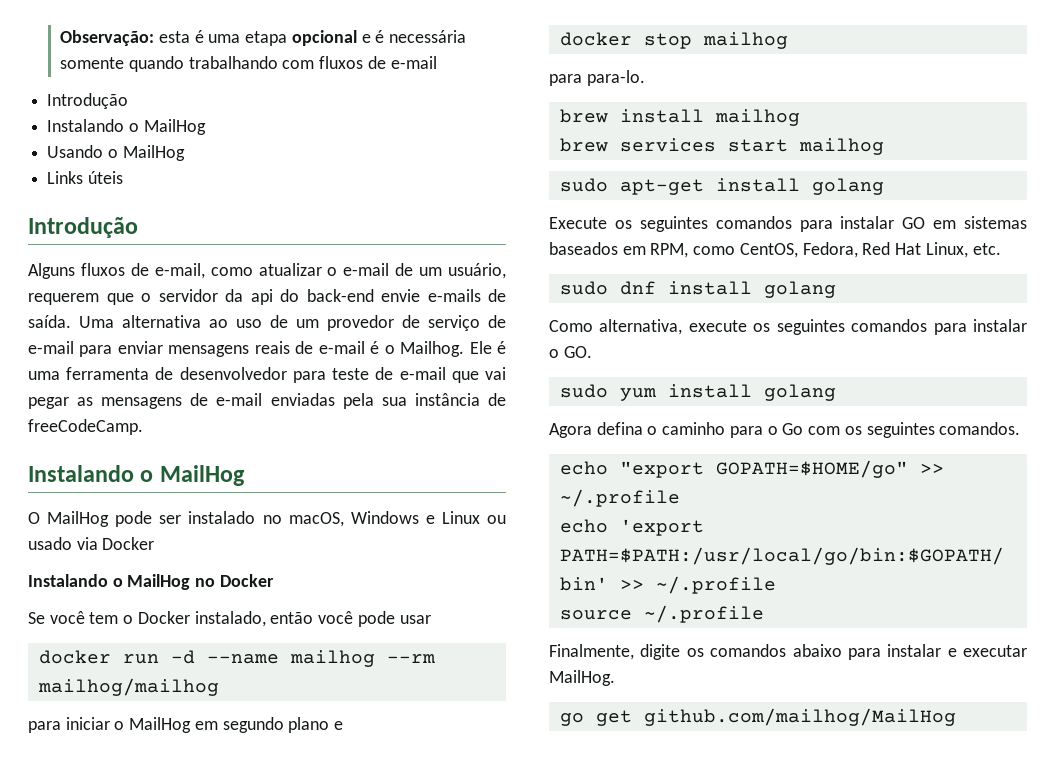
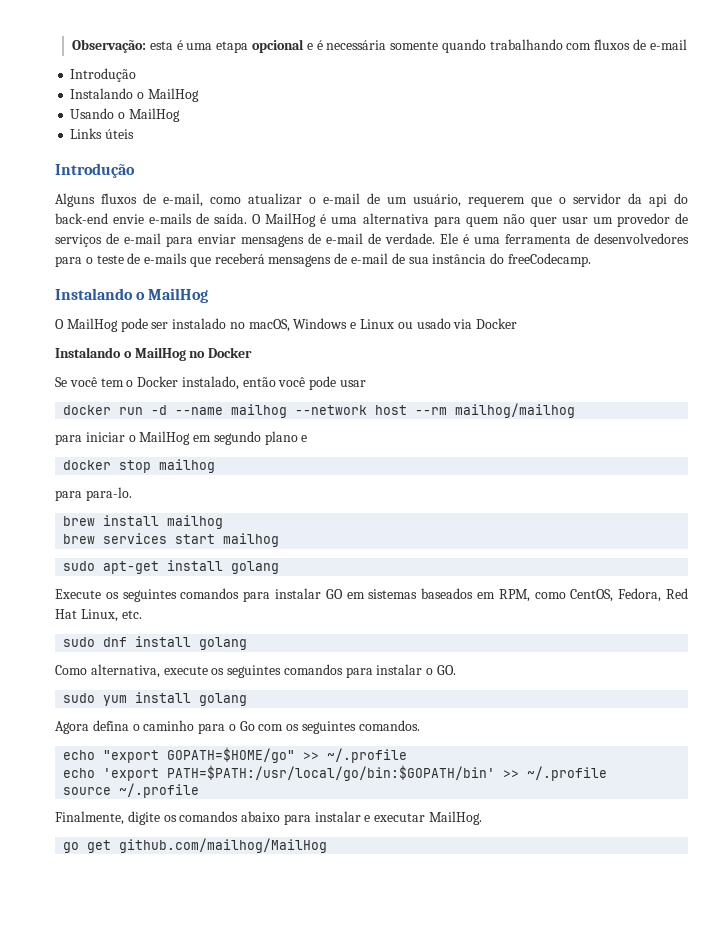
- Uma alternativa ao uso de um provedor de serviço de e-mail para enviar mensagens reais de e-mail é o Mailhog.
+ O MailHog é uma alternativa para quem não quer usar um provedor de serviços de e-mail para enviar mensagens de e-mail de verdade.
- Ele é uma ferramenta de desenvolvedor para teste de e-mail que vai pegar as mensagens de e-mail enviadas pela sua instância de freeCodeCamp.
+ Ele é uma ferramenta de desenvolvedores para o teste de e-mails que receberá mensagens de e-mail de sua instância do freeCodecamp.
- docker run -d --name mailhog --rm mailhog/mailhog
+ docker run -d --name mailhog --network host --rm mailhog/mailhog

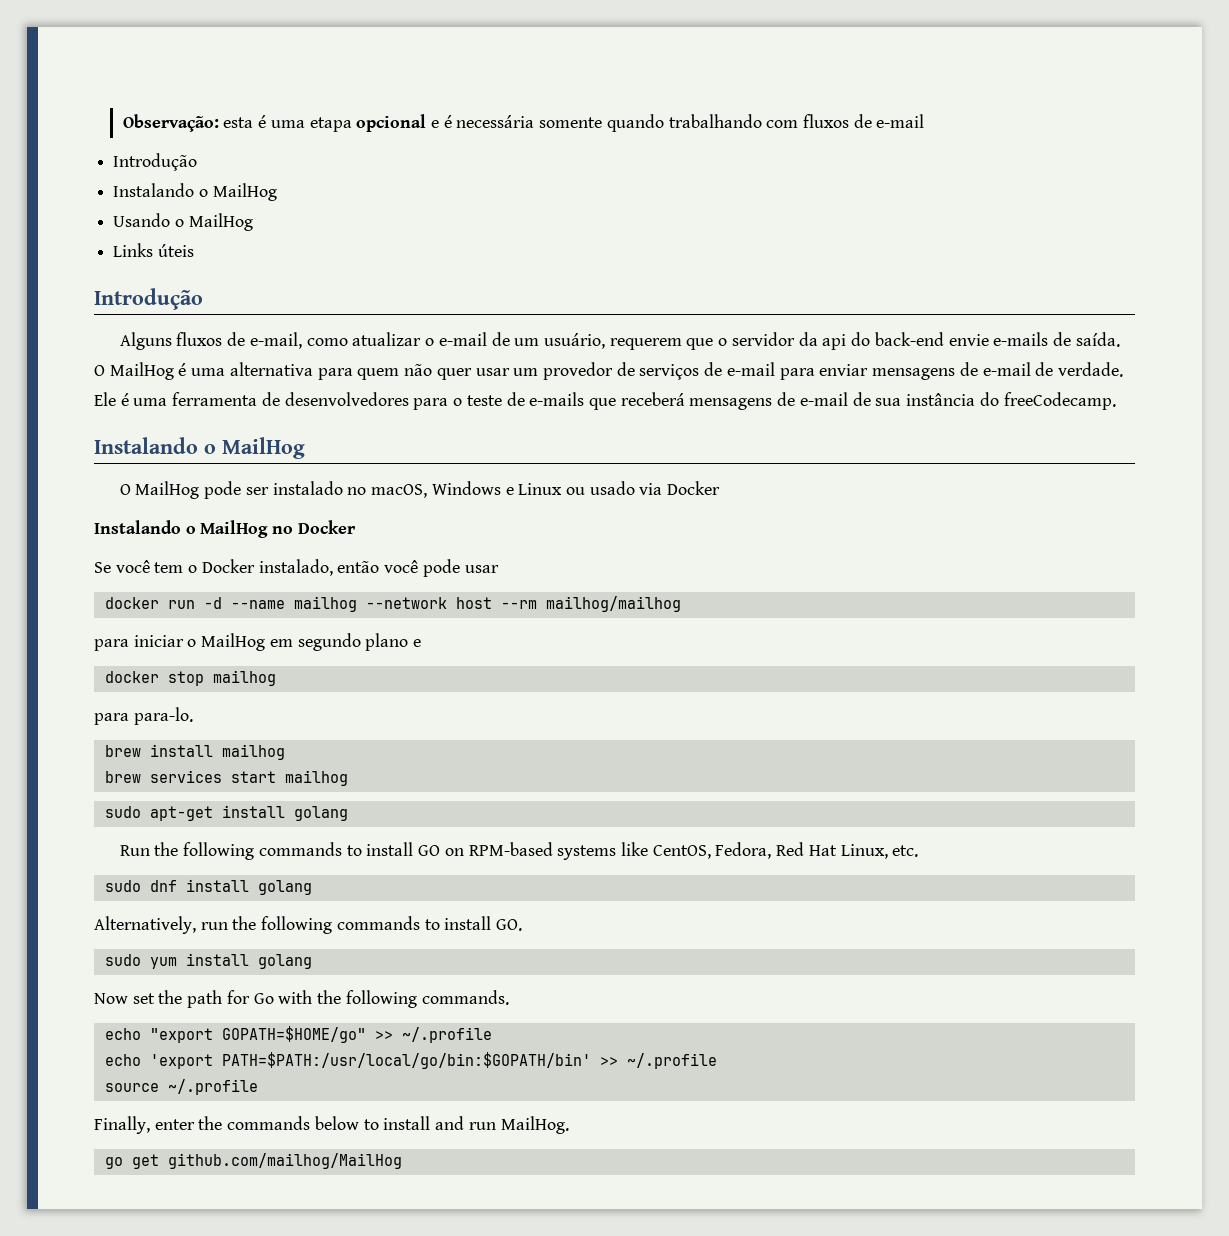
- Execute os seguintes comandos para instalar GO em sistemas baseados em RPM, como CentOS, Fedora, Red Hat Linux, etc.
+ Run the following commands to install GO on RPM-based systems like CentOS, Fedora, Red Hat Linux, etc.
- Como alternativa, execute os seguintes comandos para instalar o GO.
+ Alternatively, run the following commands to install GO.
- Agora defina o caminho para o Go com os seguintes comandos.
+ Now set the path for Go with the following commands.
- Finalmente, digite os comandos abaixo para instalar e executar MailHog.
+ Finally, enter the commands below to install and run MailHog.

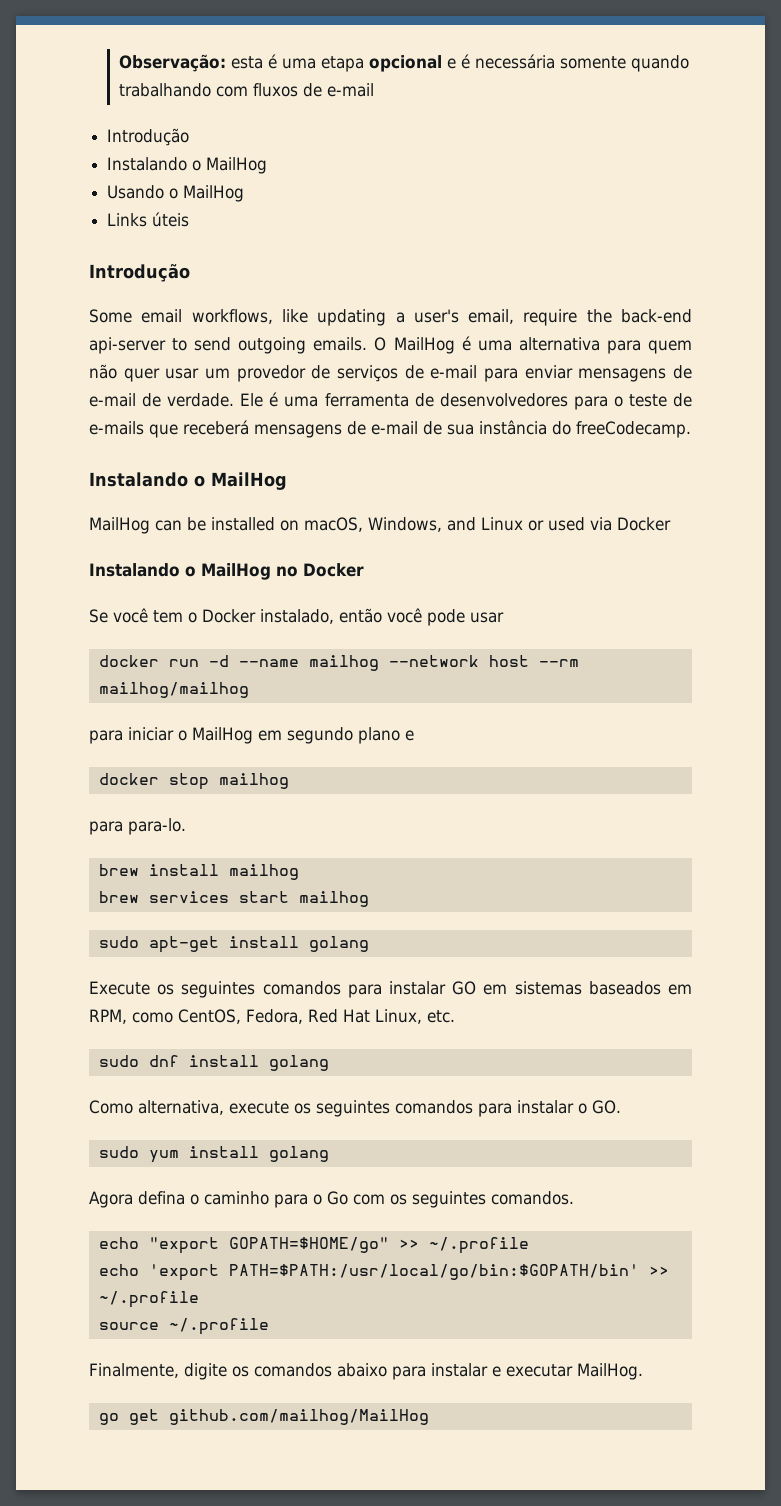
- Alguns fluxos de e-mail, como atualizar o e-mail de um usuário, requerem que o servidor da api do back-end envie e-mails de saída.
+ Some email workflows, like updating a user's email, require the back-end api-server to send outgoing emails.
- O MailHog pode ser instalado no macOS, Windows e Linux ou usado via Docker
+ MailHog can be installed on macOS, Windows, and Linux or used via Docker
- Run the following commands to install GO on RPM-based systems like CentOS, Fedora, Red Hat Linux, etc.
+ Execute os seguintes comandos para instalar GO em sistemas baseados em RPM, como CentOS, Fedora, Red Hat Linux, etc.
- Alternatively, run the following commands to install GO.
+ Como alternativa, execute os seguintes comandos para instalar o GO.
- Now set the path for Go with the following commands.
+ Agora defina o caminho para o Go com os seguintes comandos.
- Finally, enter the commands below to install and run MailHog.
+ Finalmente, digite os comandos abaixo para instalar e executar MailHog.

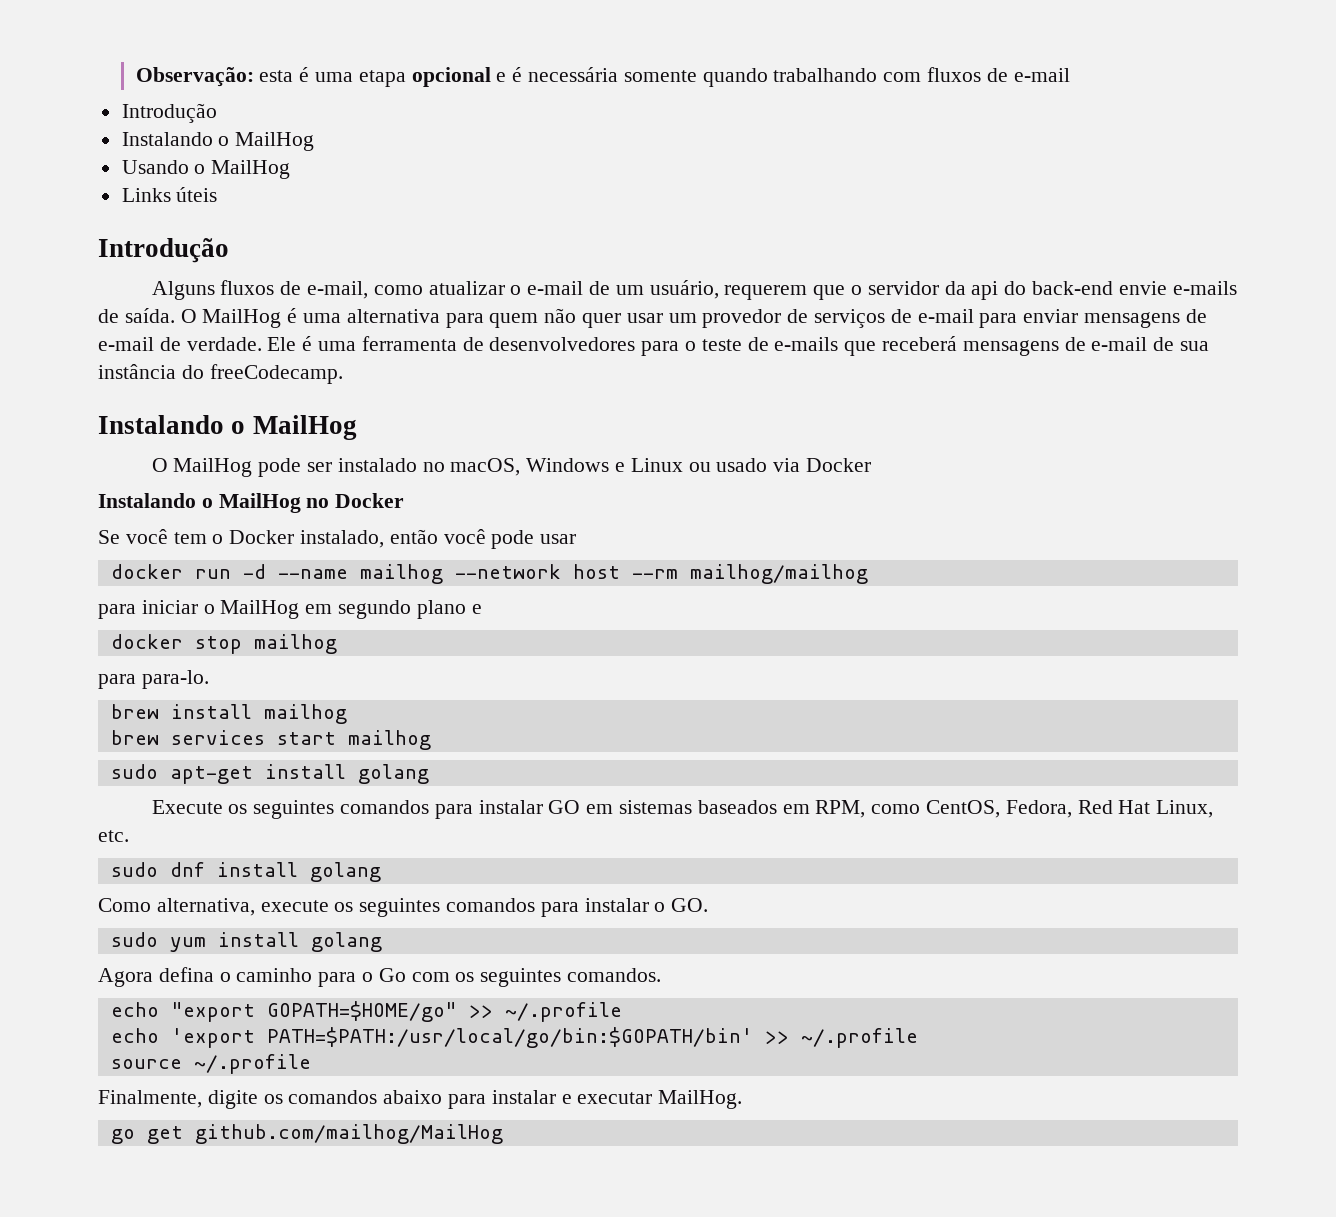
- Some email workflows, like updating a user's email, require the back-end api-server to send outgoing emails.
+ Alguns fluxos de e-mail, como atualizar o e-mail de um usuário, requerem que o servidor da api do back-end envie e-mails de saída.
- MailHog can be installed on macOS, Windows, and Linux or used via Docker
+ O MailHog pode ser instalado no macOS, Windows e Linux ou usado via Docker

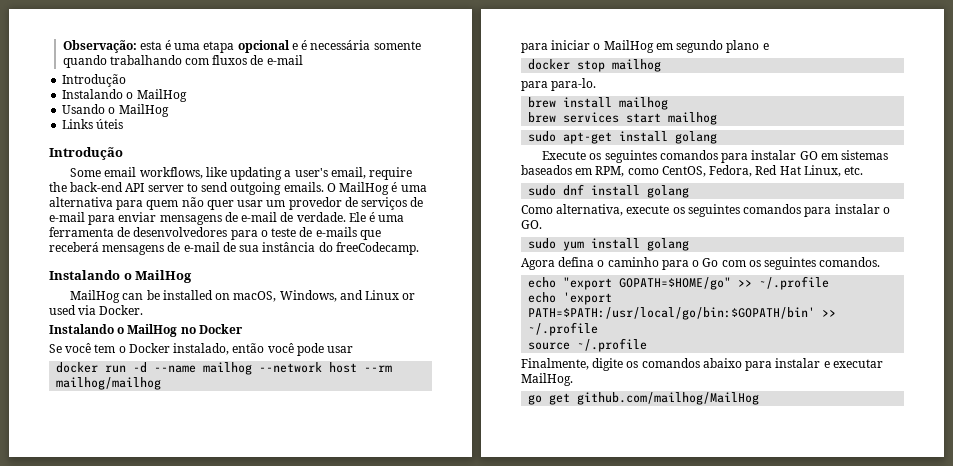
- Alguns fluxos de e-mail, como atualizar o e-mail de um usuário, requerem que o servidor da api do back-end envie e-mails de saída.
+ Some email workflows, like updating a user's email, require the back-end API server to send outgoing emails.
- O MailHog pode ser instalado no macOS, Windows e Linux ou usado via Docker
+ MailHog can be installed on macOS, Windows, and Linux or used via Docker.

